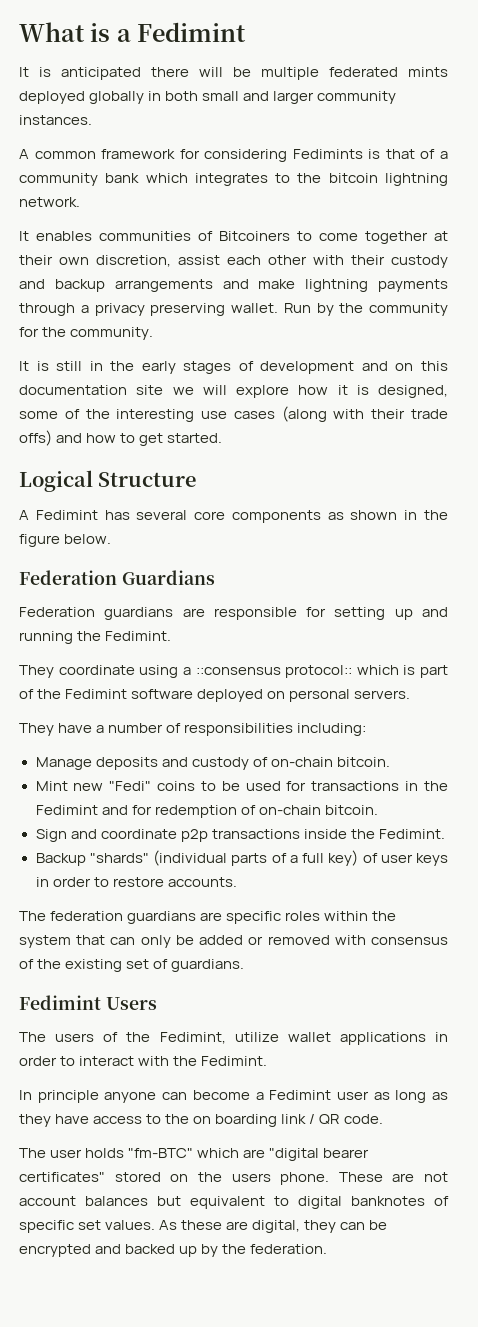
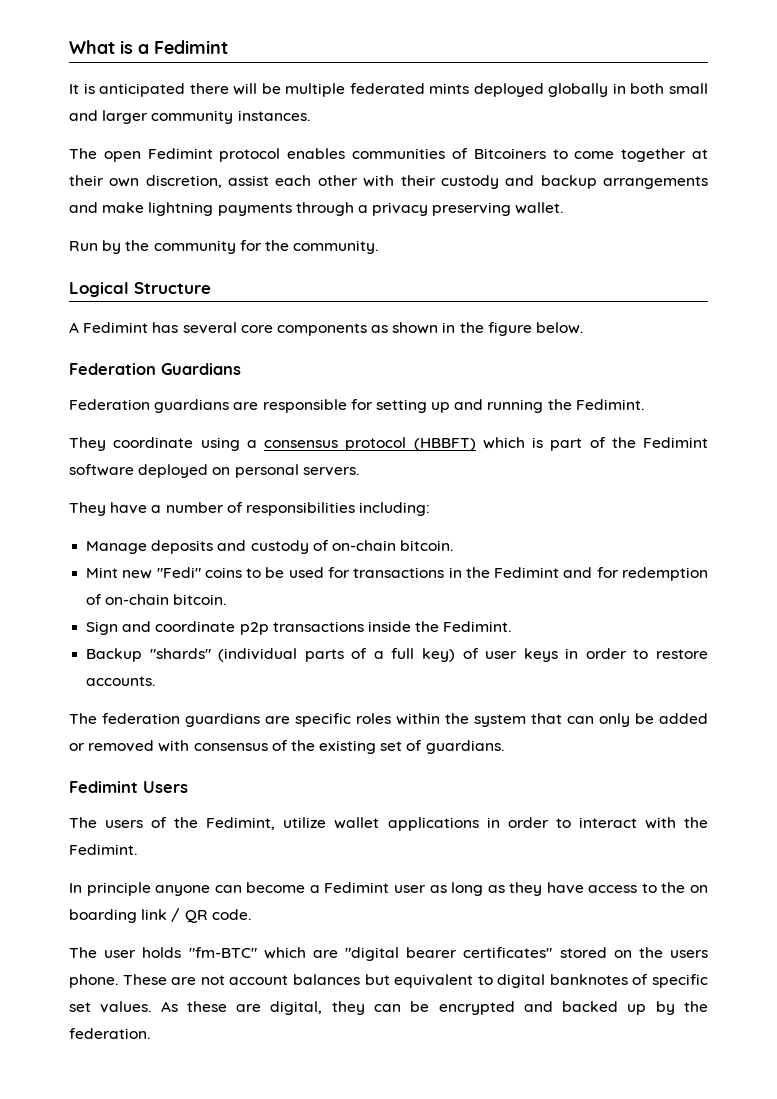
- A common framework for considering Fedimints is that of a community bank which integrates to the bitcoin lightning network.
- It enables communities of Bitcoiners to come together at their own discretion, assist each other with their custody and backup arrangements and make lightning payments through a privacy preserving wallet. Run by the community for the community.
+ The open Fedimint protocol enables communities of Bitcoiners to come together at their own discretion, assist each other with their custody and backup arrangements and make lightning payments through a privacy preserving wallet.
+ Run by the community for the community.
- It is still in the early stages of development and on this documentation site we will explore how it is designed, some of the interesting use cases (along with their trade offs) and how to get started.
- They coordinate using a ::consensus protocol:: which is part of the Fedimint software deployed on personal servers.
+ They coordinate using a consensus protocol (HBBFT) which is part of the Fedimint software deployed on personal servers.

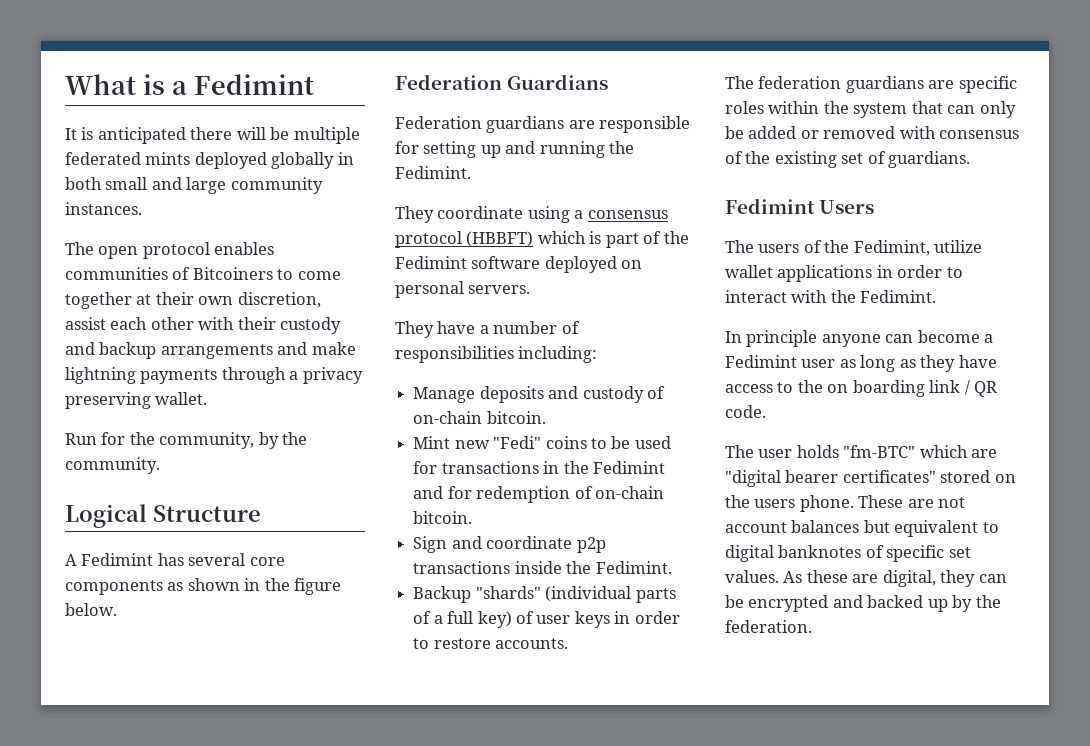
- It is anticipated there will be multiple federated mints deployed globally in both small and larger community instances.
+ It is anticipated there will be multiple federated mints deployed globally in both small and large community instances.
- The open Fedimint protocol enables communities of Bitcoiners to come together at their own discretion, assist each other with their custody and backup arrangements and make lightning payments through a privacy preserving wallet.
+ The open protocol enables communities of Bitcoiners to come together at their own discretion, assist each other with their custody and backup arrangements and make lightning payments through a privacy preserving wallet.
- Run by the community for the community.
+ Run for the community, by the community.

